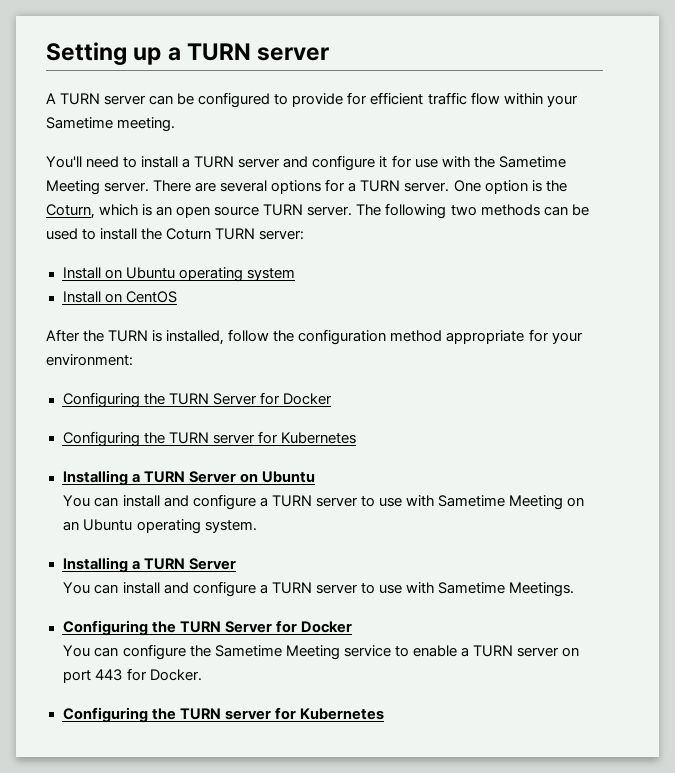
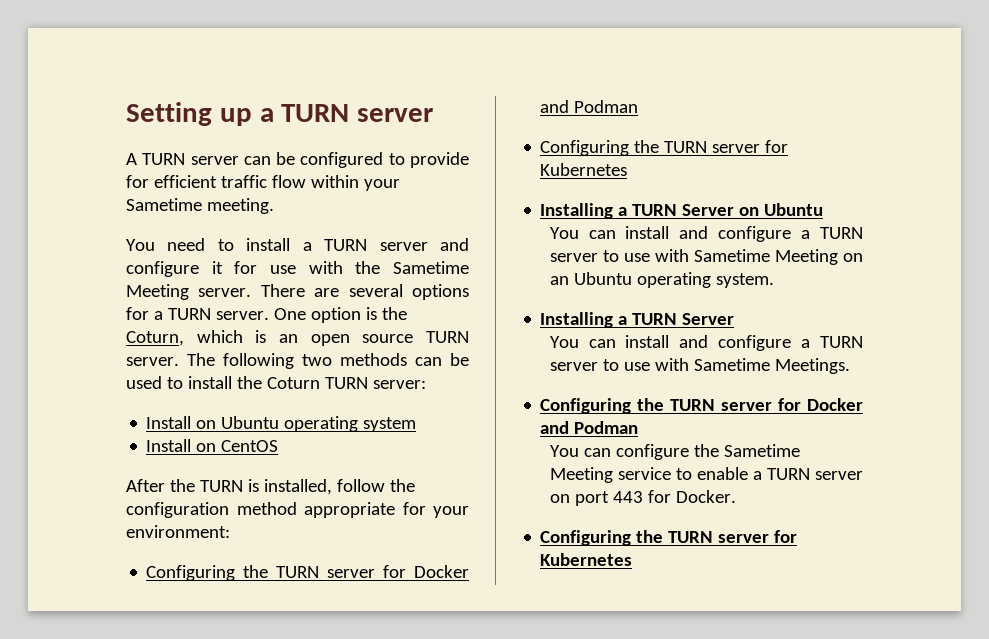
- You'll need to install a TURN server and configure it for use with the Sametime Meeting server.
+ You need to install a TURN server and configure it for use with the Sametime Meeting server.
  After the TURN is installed, follow the configuration method appropriate for your environment:
- Configuring the TURN Server for Docker
+ Configuring the TURN server for Docker and Podman
  You can install and configure a TURN server to use with Sametime Meetings.
- Configuring the TURN Server for Docker
+ Configuring the TURN server for Docker and Podman

